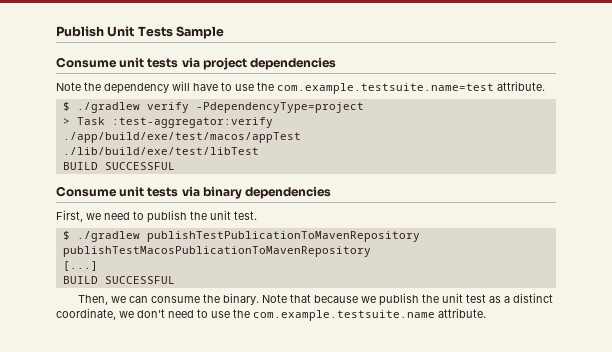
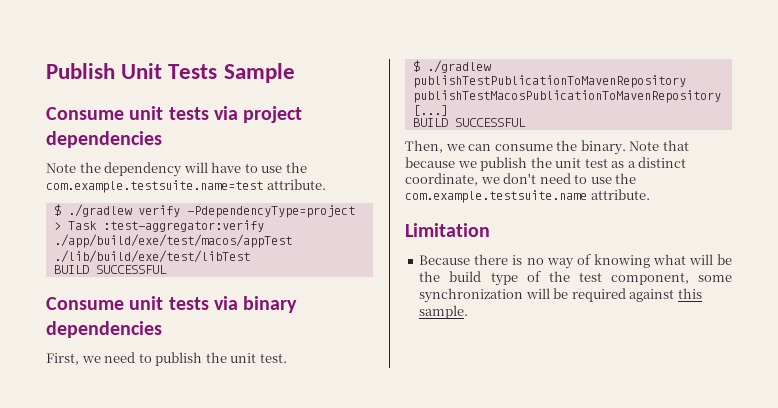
+ Limitation
+ Because there is no way of knowing what will be the build type of the test component, some synchronization will be required against this sample.

